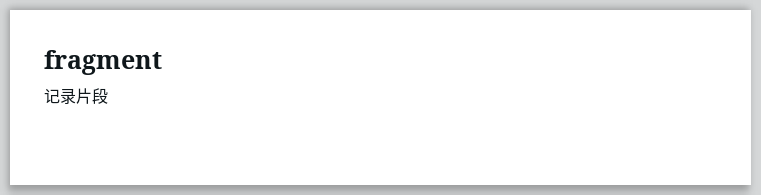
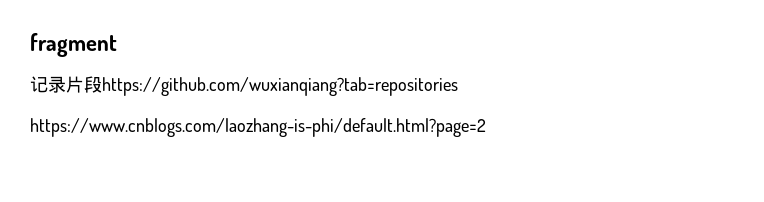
- 记录片段
+ 记录片段https://github.com/wuxianqiang?tab=repositories
+ https://www.cnblogs.com/laozhang-is-phi/default.html?page=2

